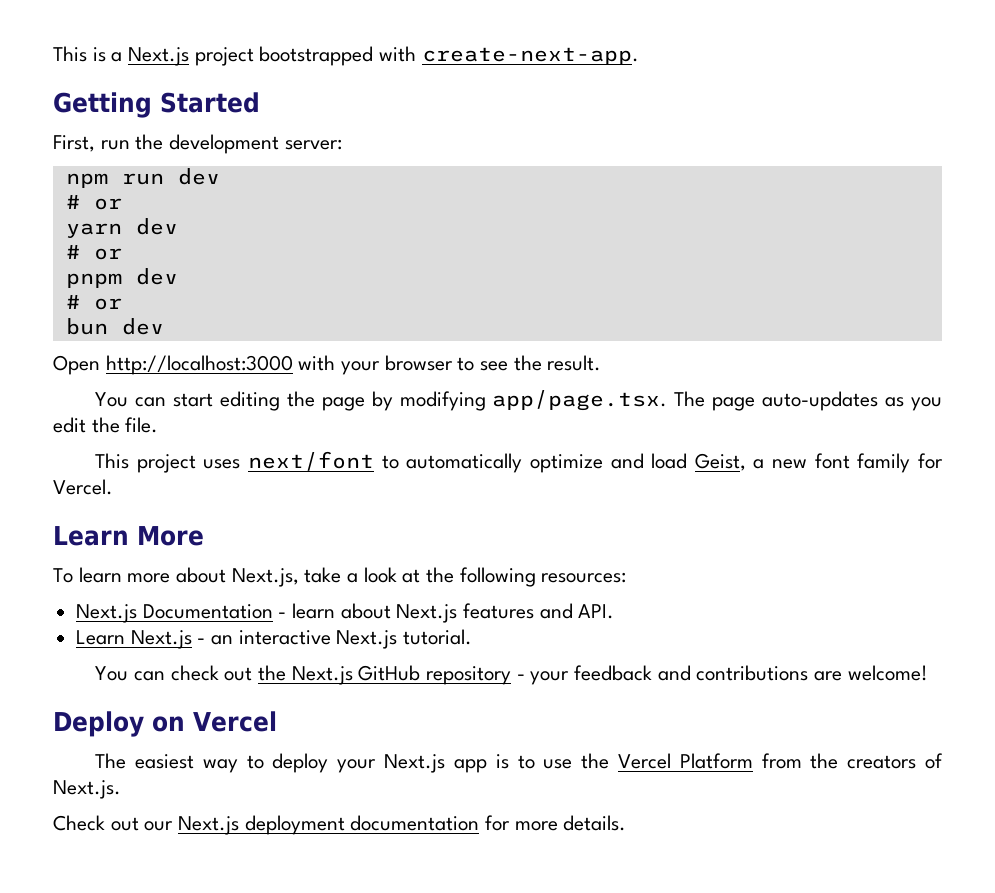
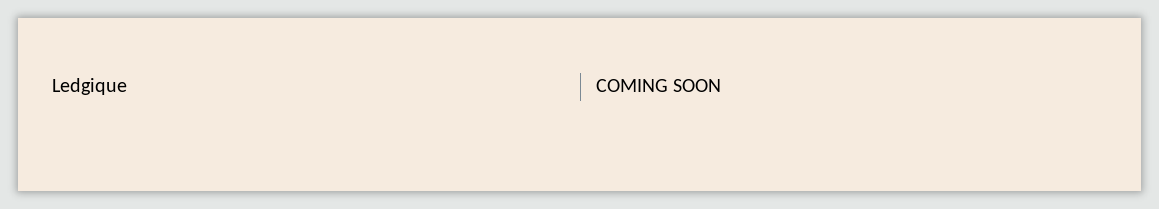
- This is a Next.js project bootstrapped with create-next-app.
- Getting Started
- First, run the development server:
- npm run dev
- # or
- yarn dev
- # or
- pnpm dev
- # or
- bun dev
- Open http://localhost:3000 with your browser to see the result.
- You can start editing the page by modifying app/page.tsx. The page auto-updates as you edit the file.
- This project uses next/font to automatically optimize and load Geist, a new font family for Vercel.
- Learn More
- To learn more about Next.js, take a look at the following resources:
- Next.js Documentation - learn about Next.js features and API.
- Learn Next.js - an interactive Next.js tutorial.
- You can check out the Next.js GitHub repository - your feedback and contributions are welcome!
- Deploy on Vercel
- The easiest way to deploy your Next.js app is to use the Vercel Platform from the creators of Next.js.
- Check out our Next.js deployment documentation for more details.
+ Ledgique
+ COMING SOON

